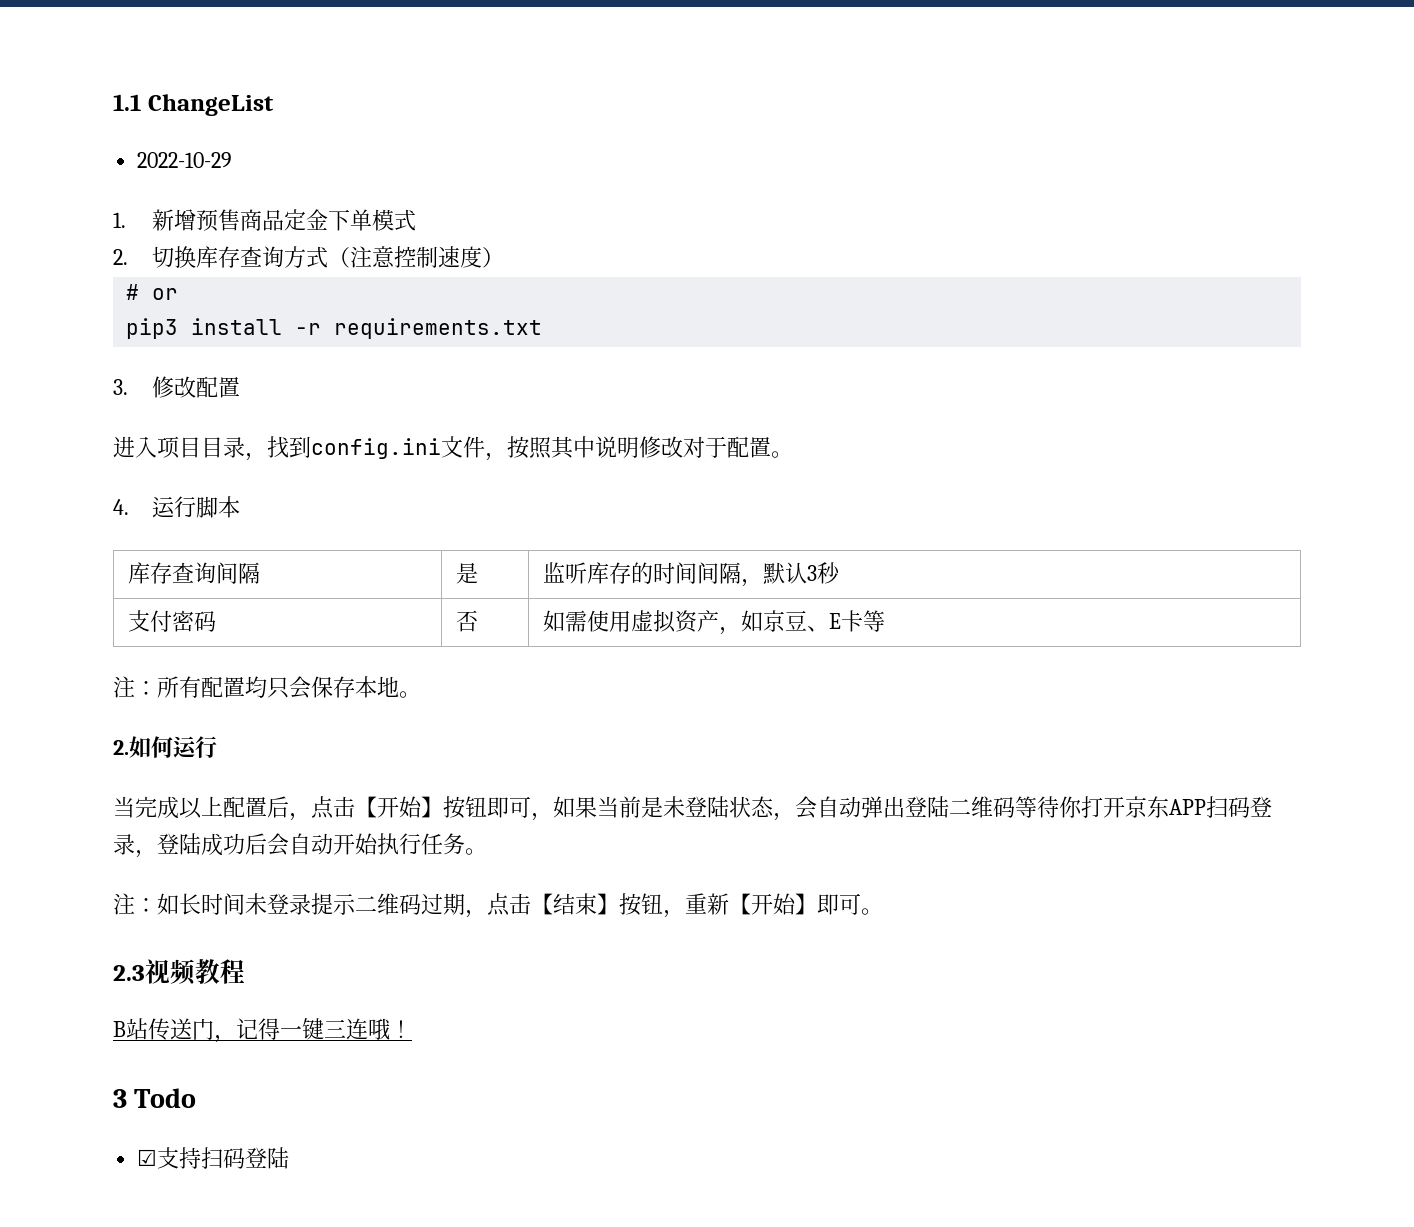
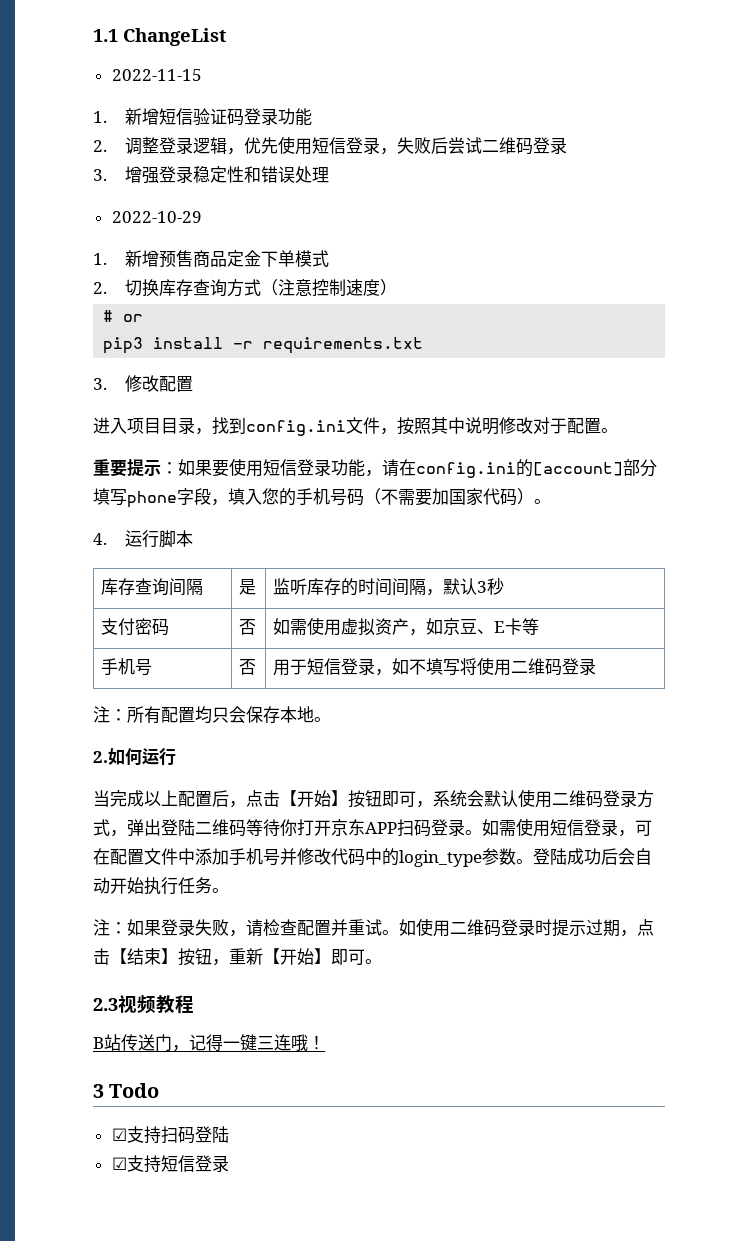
+ 2022-11-15
+ 1.新增短信验证码登录功能
+ 2.调整登录逻辑，优先使用短信登录，失败后尝试二维码登录
+ 3.增强登录稳定性和错误处理
+ 重要提示：如果要使用短信登录功能，请在config.ini的[account]部分填写phone字段，填入您的手机号码（不需要加国家代码）。
+ 手机号 | 否 | 用于短信登录，如不填写将使用二维码登录
- 当完成以上配置后，点击【开始】按钮即可，如果当前是未登陆状态，会自动弹出登陆二维码等待你打开京东APP扫码登录，登陆成功后会自动开始执行任务。
+ 当完成以上配置后，点击【开始】按钮即可，系统会默认使用二维码登录方式，弹出登陆二维码等待你打开京东APP扫码登录。如需使用短信登录，可在配置文件中添加手机号并修改代码中的login_type参数。登陆成功后会自动开始执行任务。
- 注：如长时间未登录提示二维码过期，点击【结束】按钮，重新【开始】即可。
+ 注：如果登录失败，请检查配置并重试。如使用二维码登录时提示过期，点击【结束】按钮，重新【开始】即可。
+ ☑支持短信登录

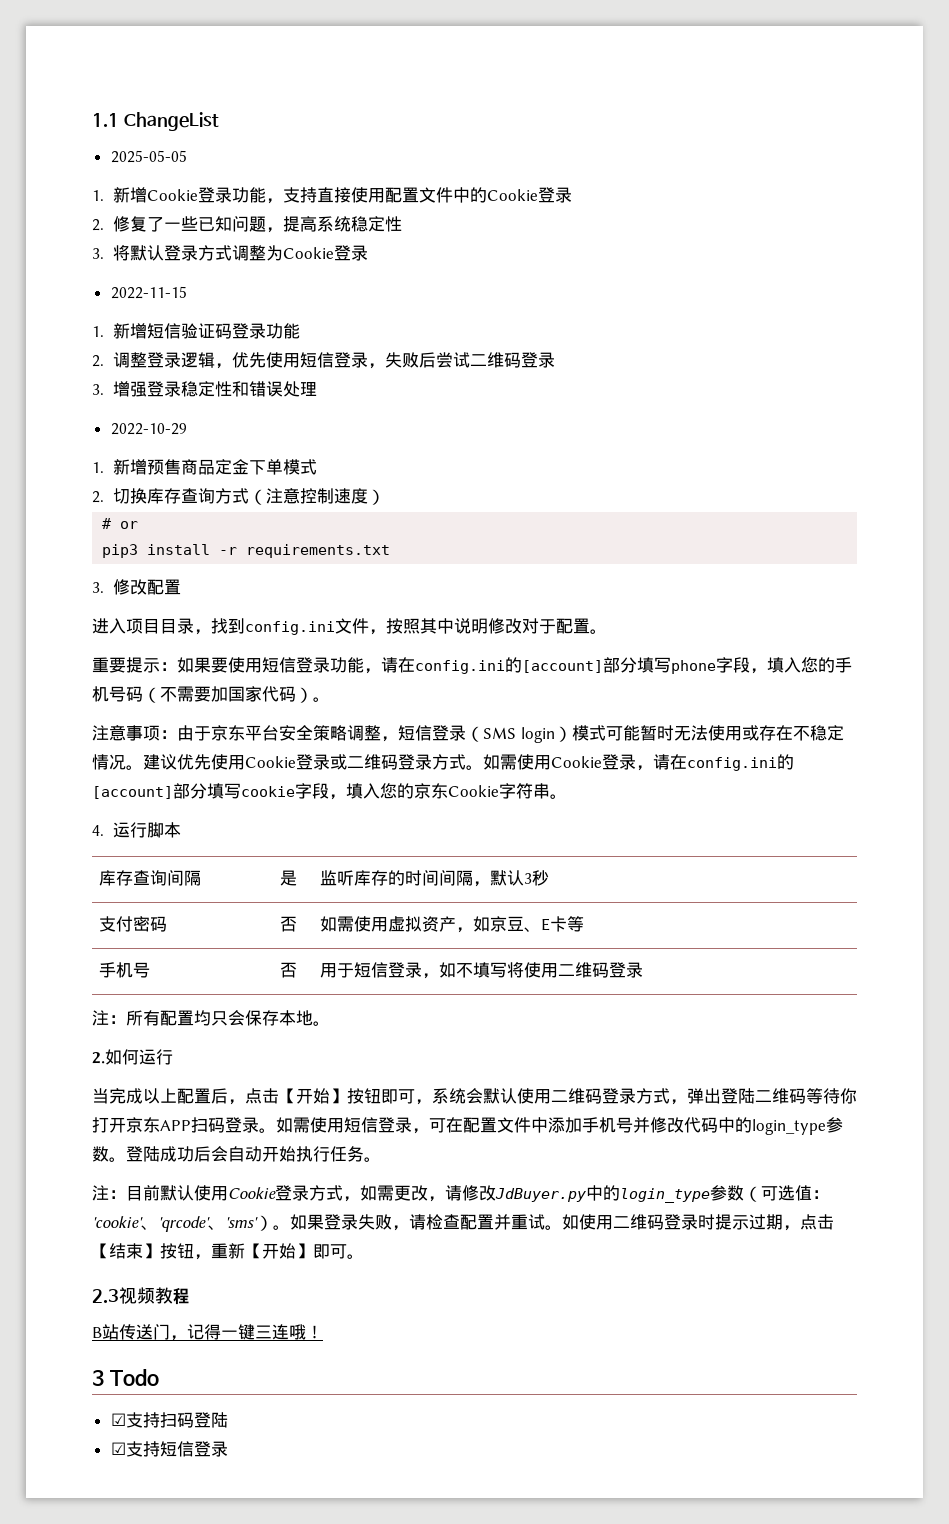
+ 2025-05-05
+ 1.新增Cookie登录功能，支持直接使用配置文件中的Cookie登录
+ 2.修复了一些已知问题，提高系统稳定性
+ 3.将默认登录方式调整为Cookie登录
+ 注意事项：由于京东平台安全策略调整，短信登录（SMS login）模式可能暂时无法使用或存在不稳定情况。建议优先使用Cookie登录或二维码登录方式。如需使用Cookie登录，请在config.ini的[account]部分填写cookie字段，填入您的京东Cookie字符串。
- 注：如果登录失败，请检查配置并重试。
+ 注：目前默认使用Cookie登录方式，如需更改，请修改JdBuyer.py中的login_type参数（可选值：'cookie'、'qrcode'、'sms'）。如果登录失败，请检查配置并重试。

